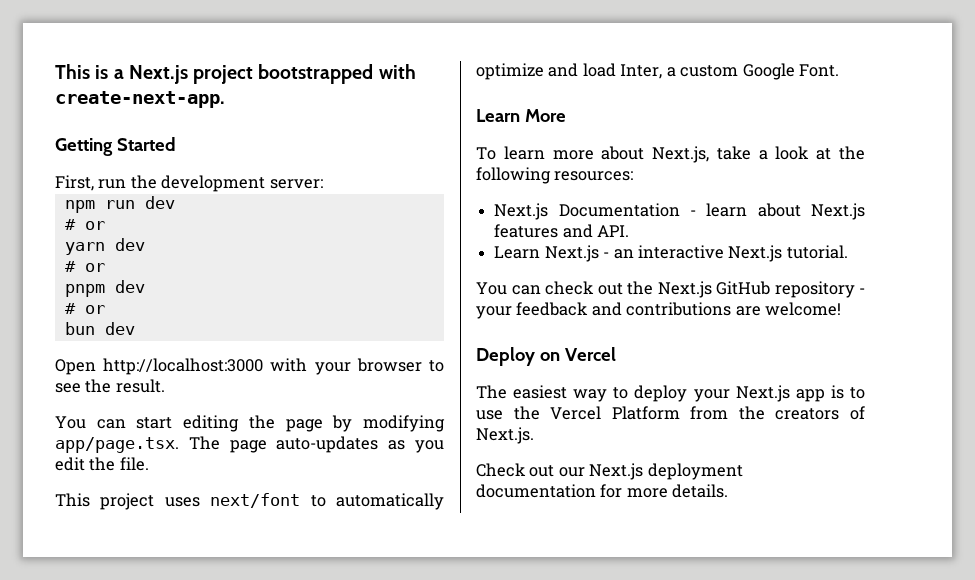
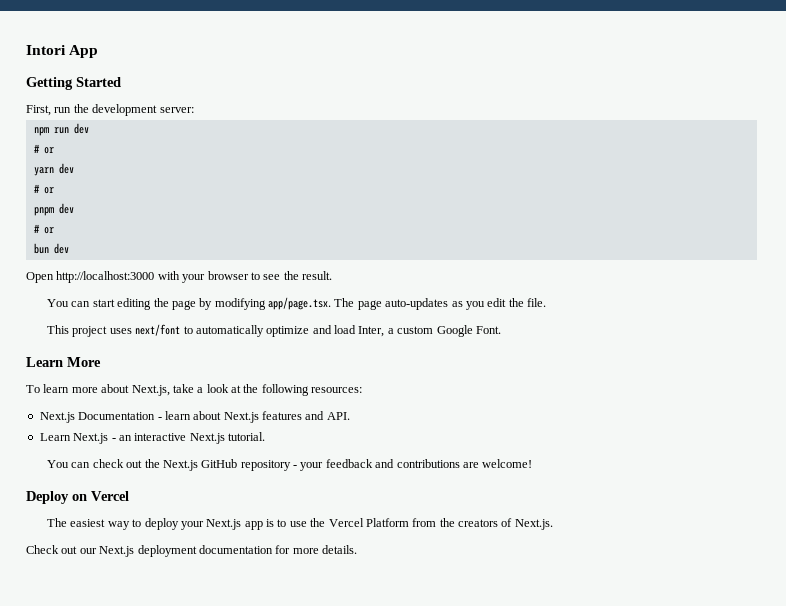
- This is a Next.js project bootstrapped with create-next-app.
+ Intori App

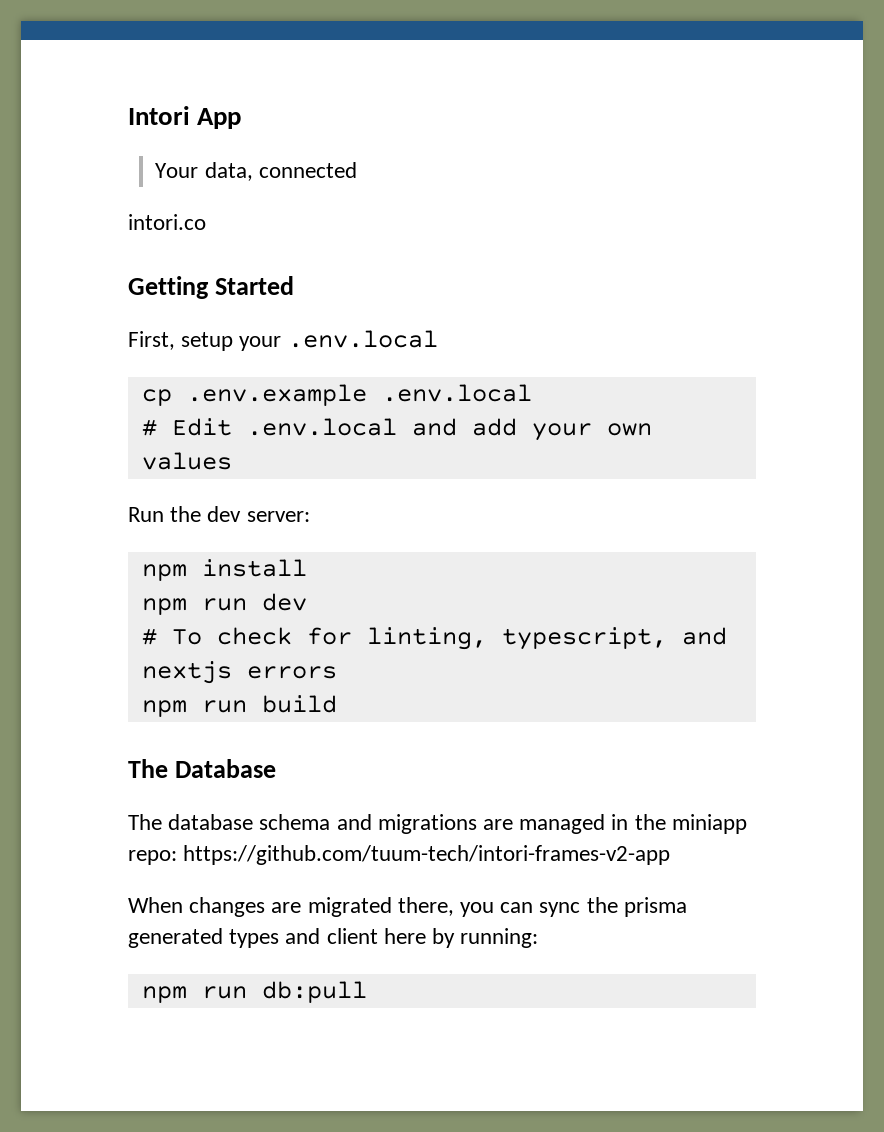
+ Your data, connected
+ intori.co
- First, run the development server:
+ First, setup your .env.local
+ cp .env.example .env.local
+ # Edit .env.local and add your own values
+ Run the dev server:
+ npm install
  npm run dev
- # or
- yarn dev
- # or
- pnpm dev
- # or
- bun dev
- Open http://localhost:3000 with your browser to see the result.
- You can start editing the page by modifying app/page.tsx. The page auto-updates as you edit the file.
- This project uses next/font to automatically optimize and load Inter, a custom Google Font.
- Learn More
- To learn more about Next.js, take a look at the following resources:
- Next.js Documentation - learn about Next.js features and API.
- Learn Next.js - an interactive Next.js tutorial.
- You can check out the Next.js GitHub repository - your feedback and contributions are welcome!
- Deploy on Vercel
- The easiest way to deploy your Next.js app is to use the Vercel Platform from the creators of Next.js.
- Check out our Next.js deployment documentation for more details.
+ # To check for linting, typescript, and nextjs errors
+ npm run build
+ The Database
+ The database schema and migrations are managed in the miniapp repo: https://github.com/tuum-tech/intori-frames-v2-app
+ When changes are migrated there, you can sync the prisma generated types and client here by running:
+ npm run db:pull

